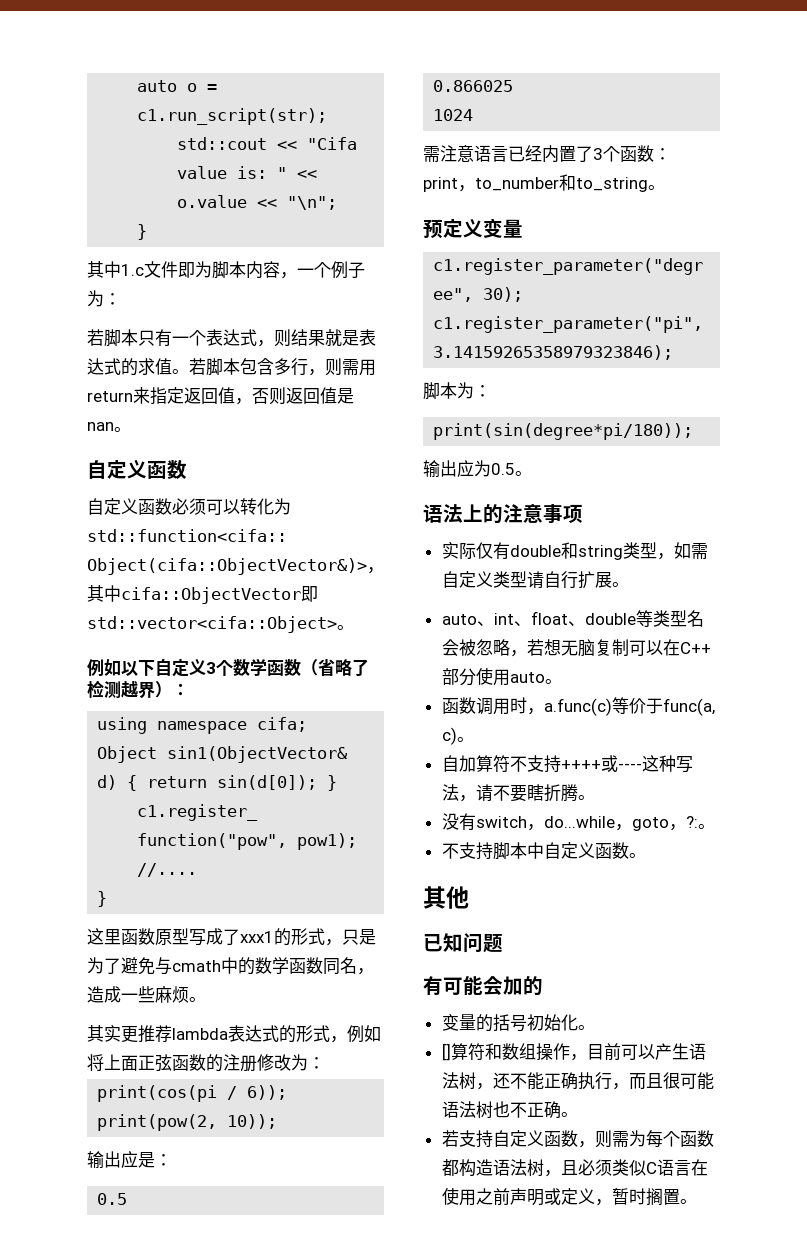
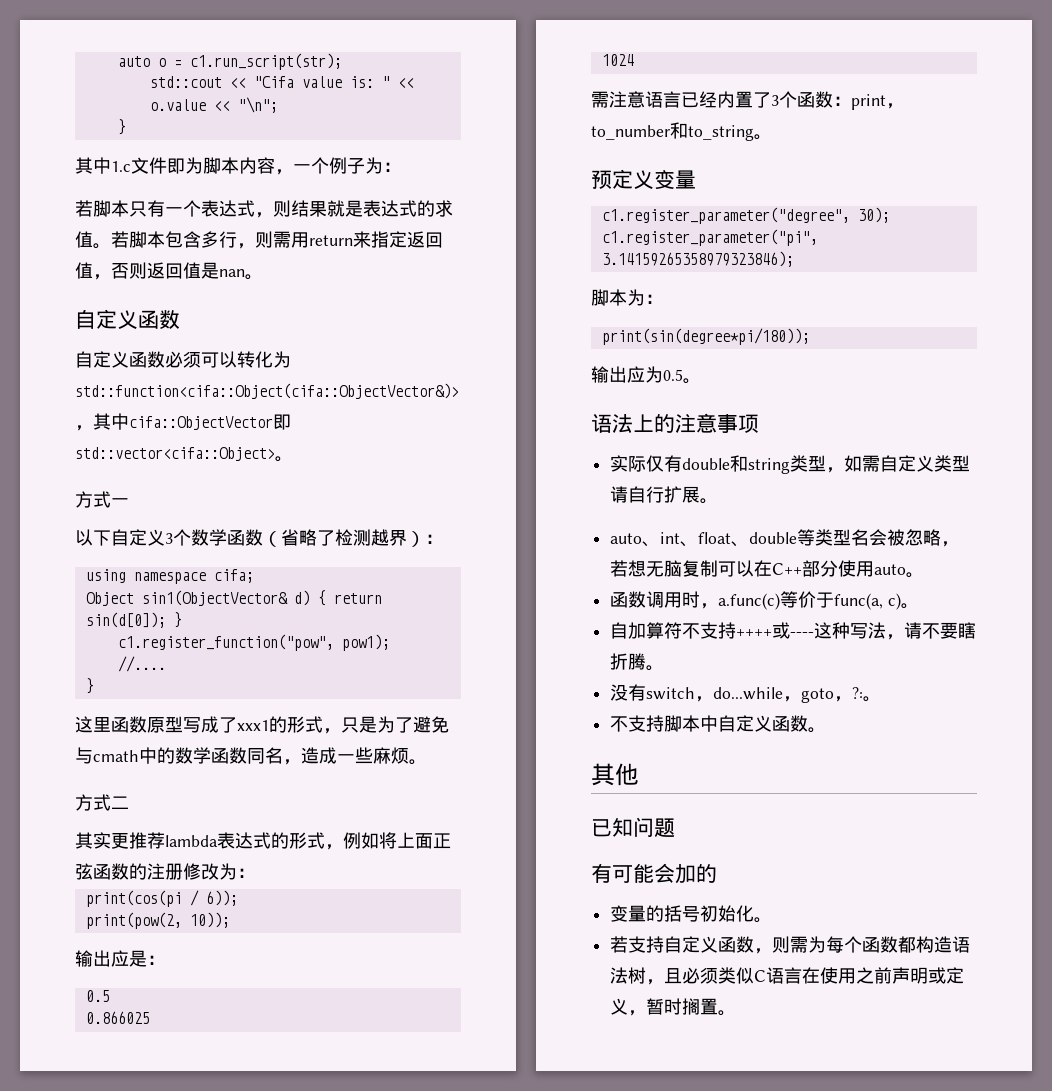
- 例如以下自定义3个数学函数（省略了检测越界）：
+ 方式一
+ 以下自定义3个数学函数（省略了检测越界）：
+ 方式二
- []算符和数组操作，目前可以产生语法树，还不能正确执行，而且很可能语法树也不正确。

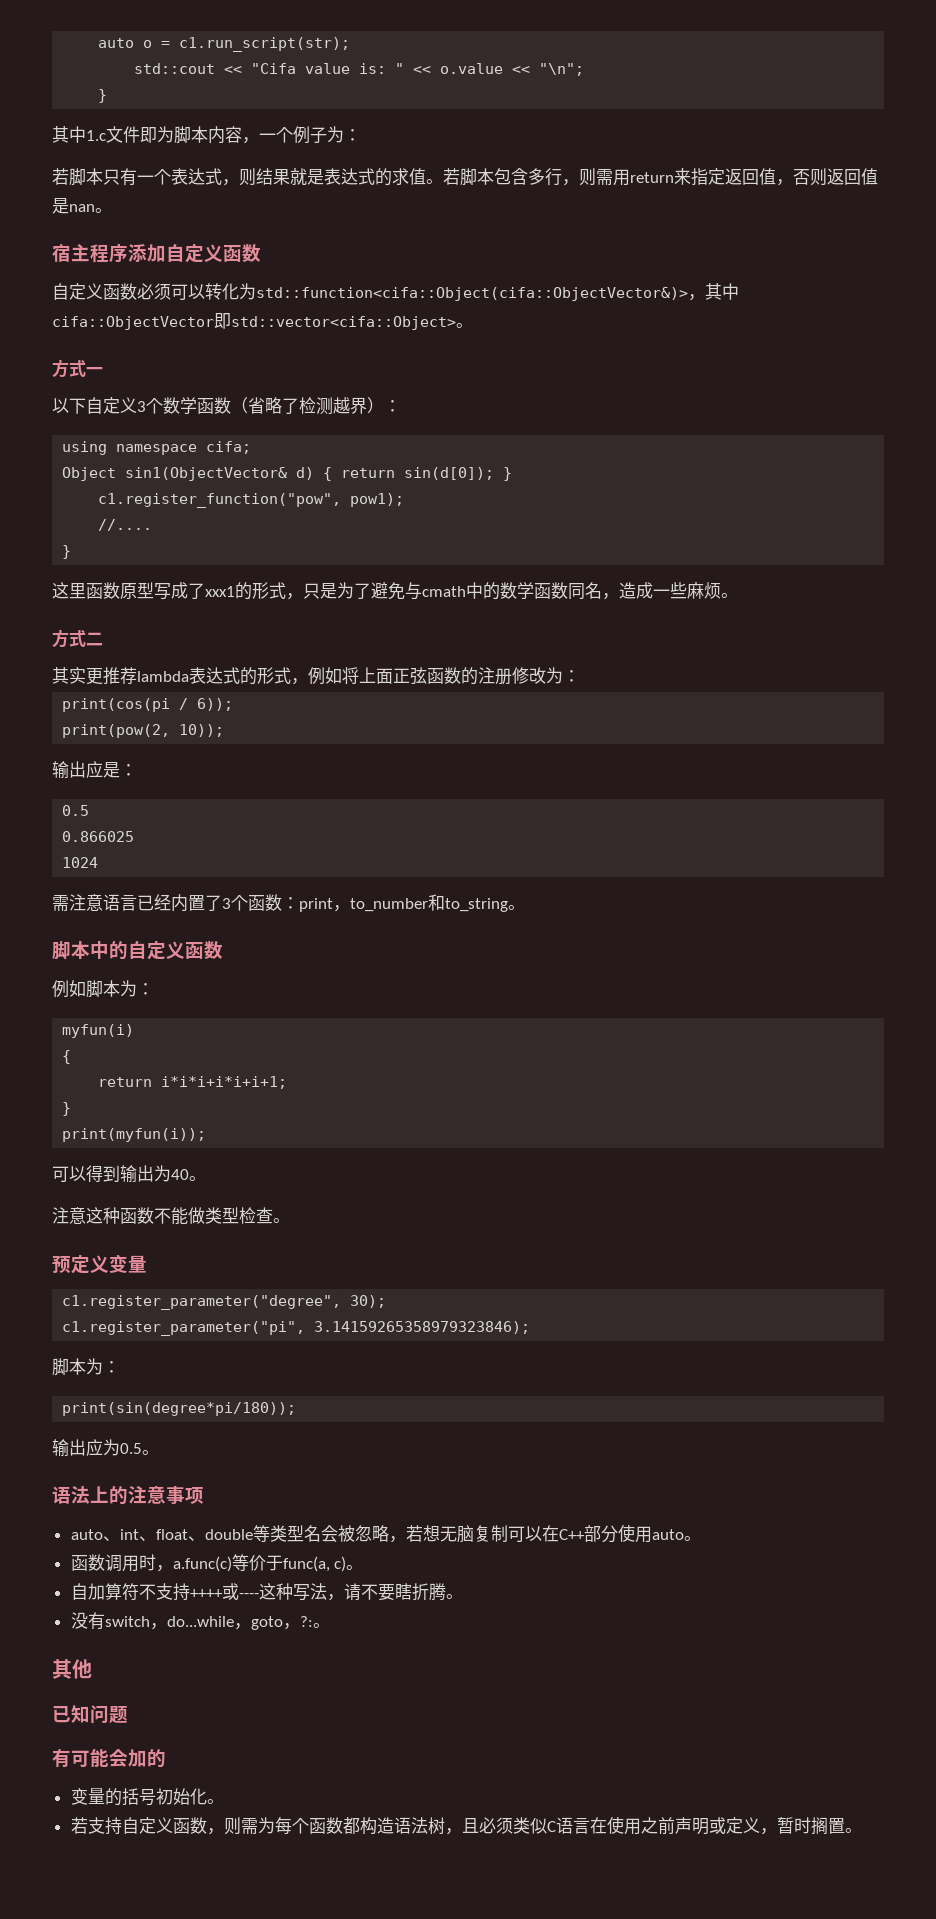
  若脚本包含多行，则需用return来指定返回值，否则返回值是nan。
- 自定义函数
+ 宿主程序添加自定义函数
+ 脚本中的自定义函数
+ 例如脚本为：
+ myfun(i)
+ {
+ return i*i*i+i*i+i+1;
+ }
+ print(myfun(i));
+ 可以得到输出为40。
+ 注意这种函数不能做类型检查。
- 实际仅有double和string类型，如需自定义类型请自行扩展。
- 不支持脚本中自定义函数。

